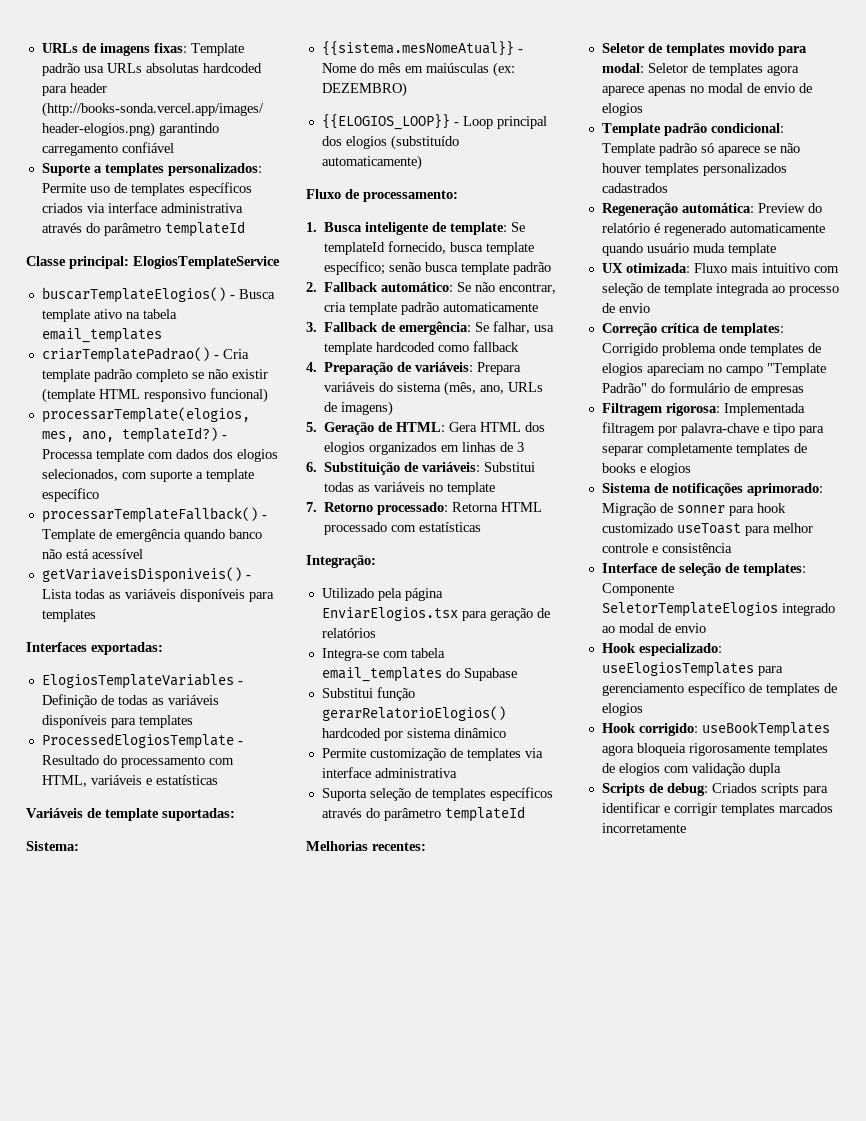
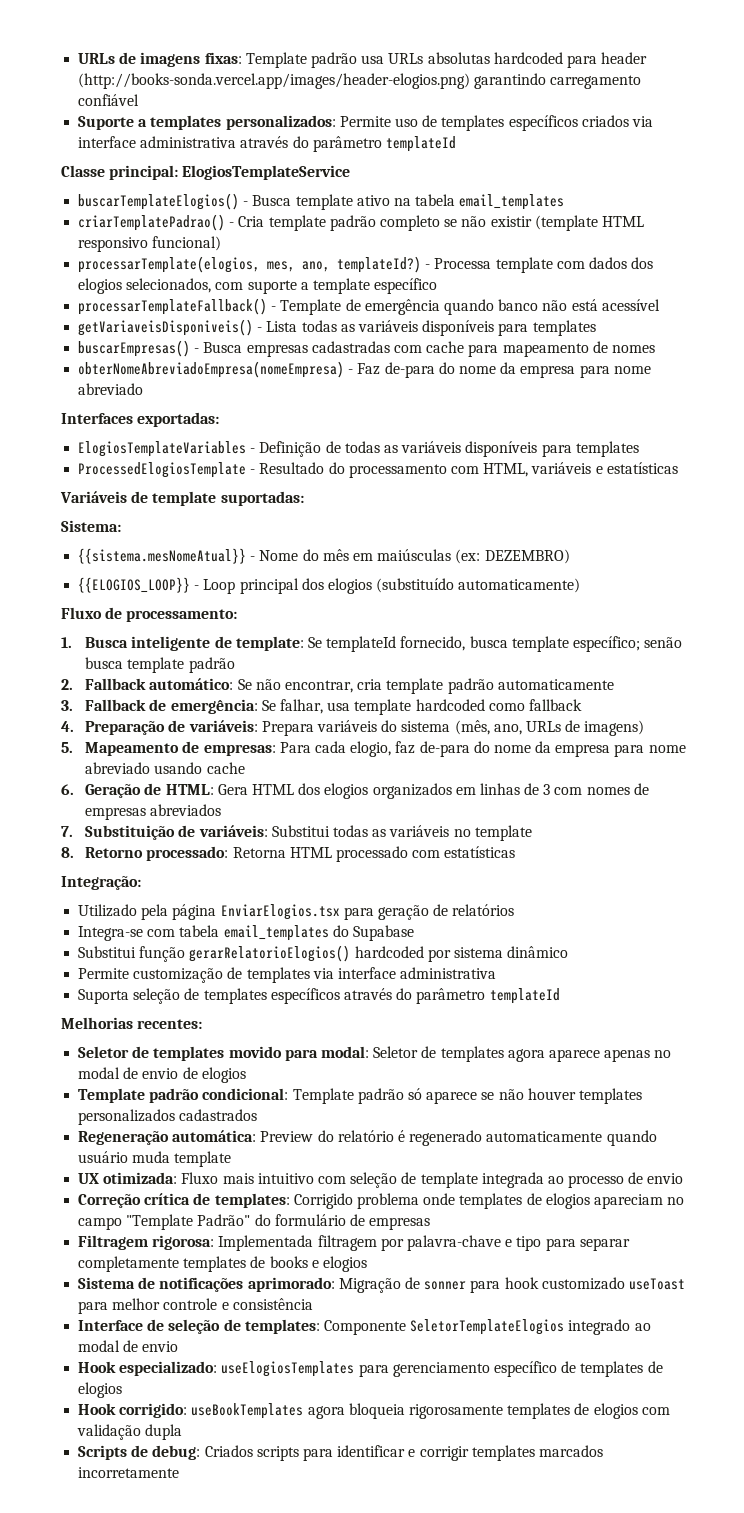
+ buscarEmpresas() - Busca empresas cadastradas com cache para mapeamento de nomes
+ obterNomeAbreviadoEmpresa(nomeEmpresa) - Faz de-para do nome da empresa para nome abreviado
- 5. Geração de HTML: Gera HTML dos elogios organizados em linhas de 3
- 6. Substituição de variáveis: Substitui todas as variáveis no template
+ 5. Mapeamento de empresas: Para cada elogio, faz de-para do nome da empresa para nome abreviado usando cache
+ 6. Geração de HTML: Gera HTML dos elogios organizados em linhas de 3 com nomes de empresas abreviados
+ 7. Substituição de variáveis: Substitui todas as variáveis no template
- 7. Retorno processado: Retorna HTML processado com estatísticas
+ 8. Retorno processado: Retorna HTML processado com estatísticas

